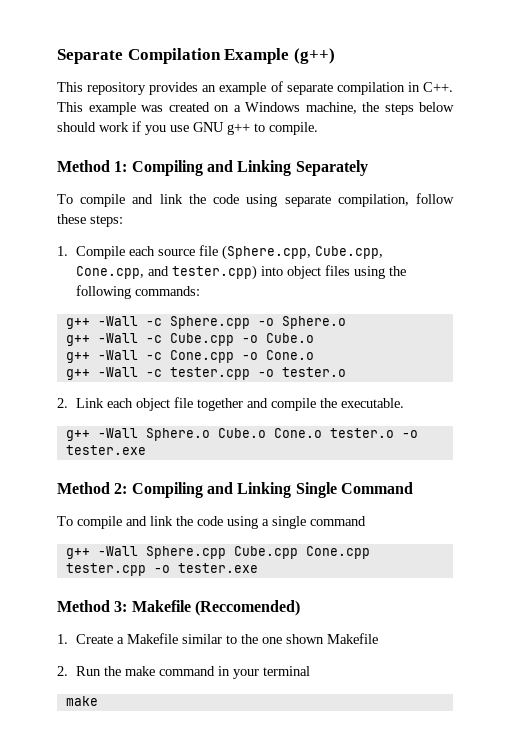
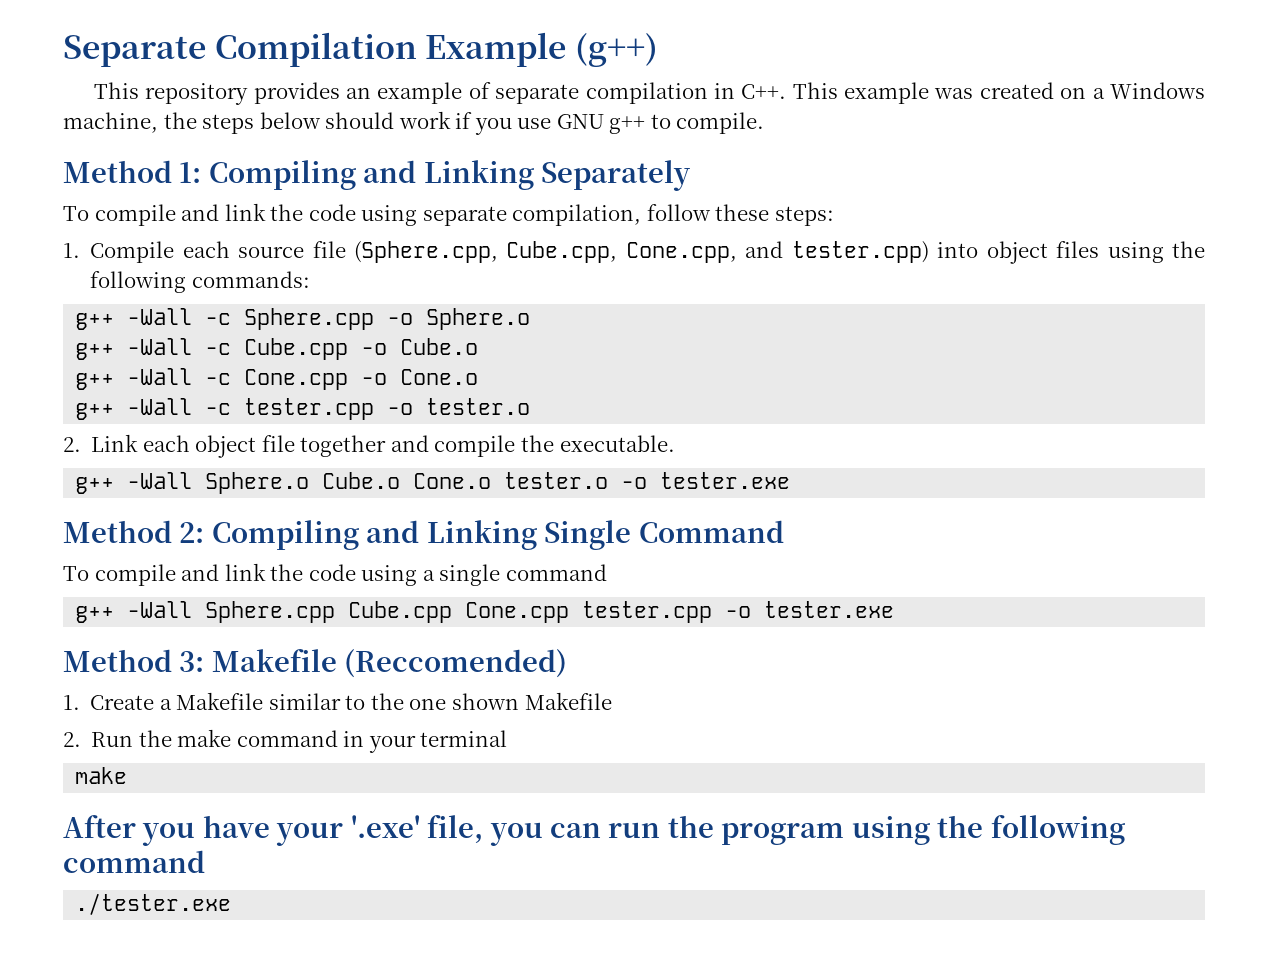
+ After you have your '.exe' file, you can run the program using the following command
+ ./tester.exe

